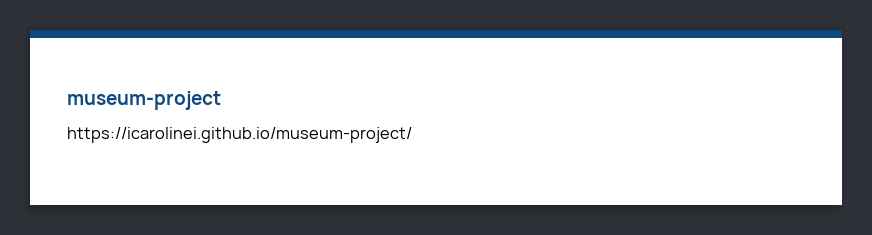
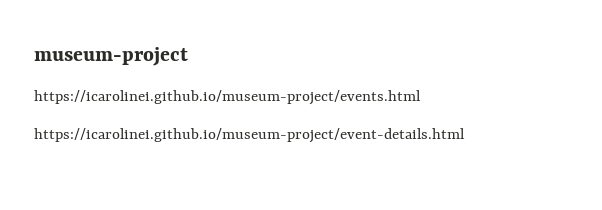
- https://icarolinei.github.io/museum-project/
+ https://icarolinei.github.io/museum-project/events.html
+ https://icarolinei.github.io/museum-project/event-details.html

